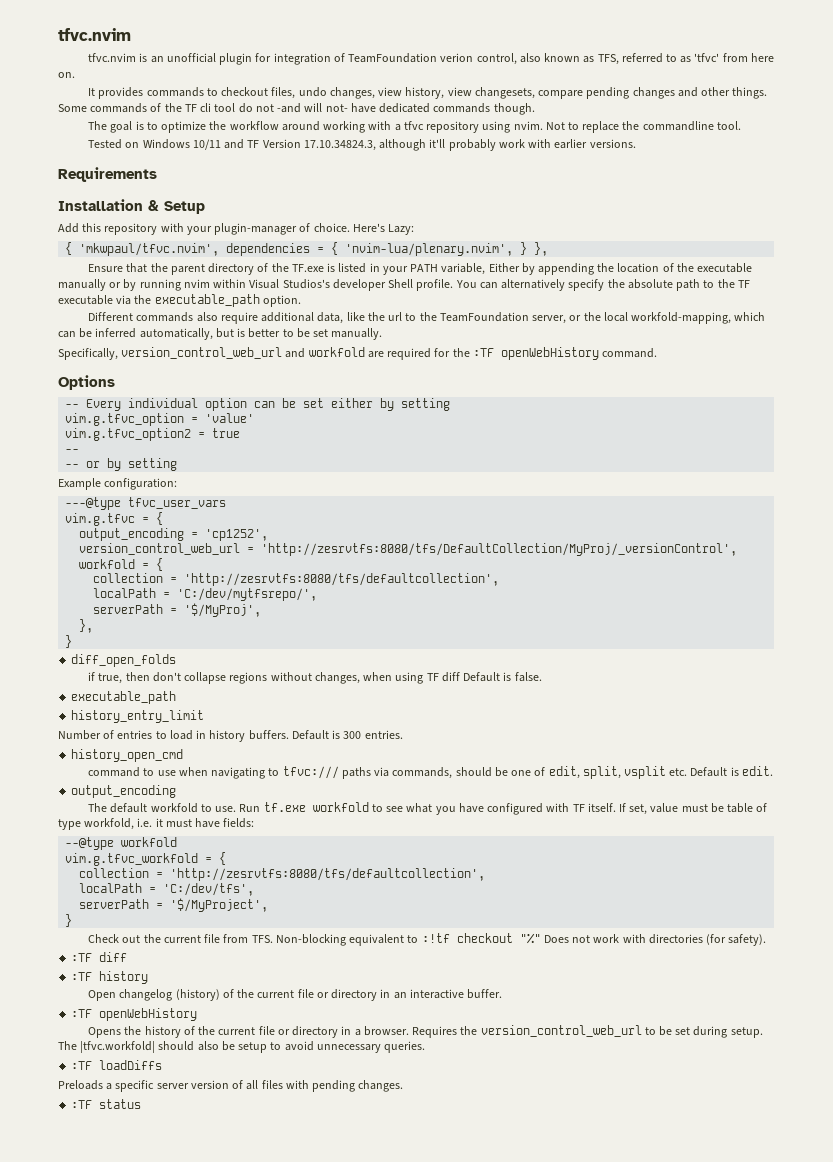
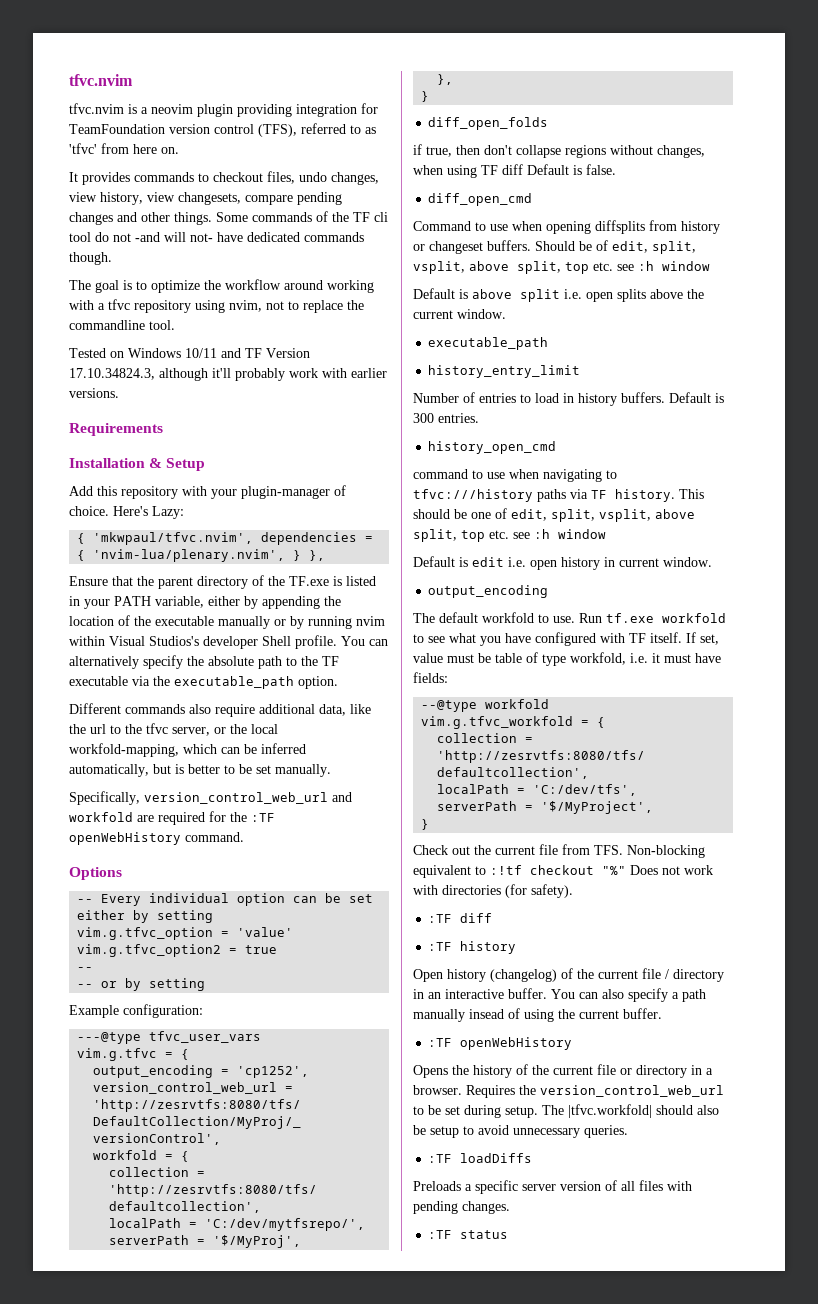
- tfvc.nvim is an unofficial plugin for integration of TeamFoundation verion control, also known as TFS, referred to as 'tfvc' from here on.
+ tfvc.nvim is a neovim plugin providing integration for TeamFoundation version control (TFS), referred to as 'tfvc' from here on.
- The goal is to optimize the workflow around working with a tfvc repository using nvim. Not to replace the commandline tool.
+ The goal is to optimize the workflow around working with a tfvc repository using nvim, not to replace the commandline tool.
- Ensure that the parent directory of the TF.exe is listed in your PATH variable, Either by appending the location of the executable manually or by running nvim within Visual Studios's developer Shell profile.
+ Ensure that the parent directory of the TF.exe is listed in your PATH variable, either by appending the location of the executable manually or by running nvim within Visual Studios's developer Shell profile.
- Different commands also require additional data, like the url to the TeamFoundation server, or the local workfold-mapping, which can be inferred automatically, but is better to be set manually.
+ Different commands also require additional data, like the url to the tfvc server, or the local workfold-mapping, which can be inferred automatically, but is better to be set manually.
+ diff_open_cmd
+ Command to use when opening diffsplits from history or changeset buffers. Should be of edit, split, vsplit, above split, top etc. see :h window
+ Default is above split i.e. open splits above the current window.
- command to use when navigating to tfvc:/// paths via commands, should be one of edit, split, vsplit etc. Default is edit.
+ command to use when navigating to tfvc:///history paths via TF history. This should be one of edit, split, vsplit, above split, top etc. see :h window
+ Default is edit i.e. open history in current window.
- Open changelog (history) of the current file or directory in an interactive buffer.
+ Open history (changelog) of the current file / directory in an interactive buffer. You can also specify a path manually insead of using the current buffer.

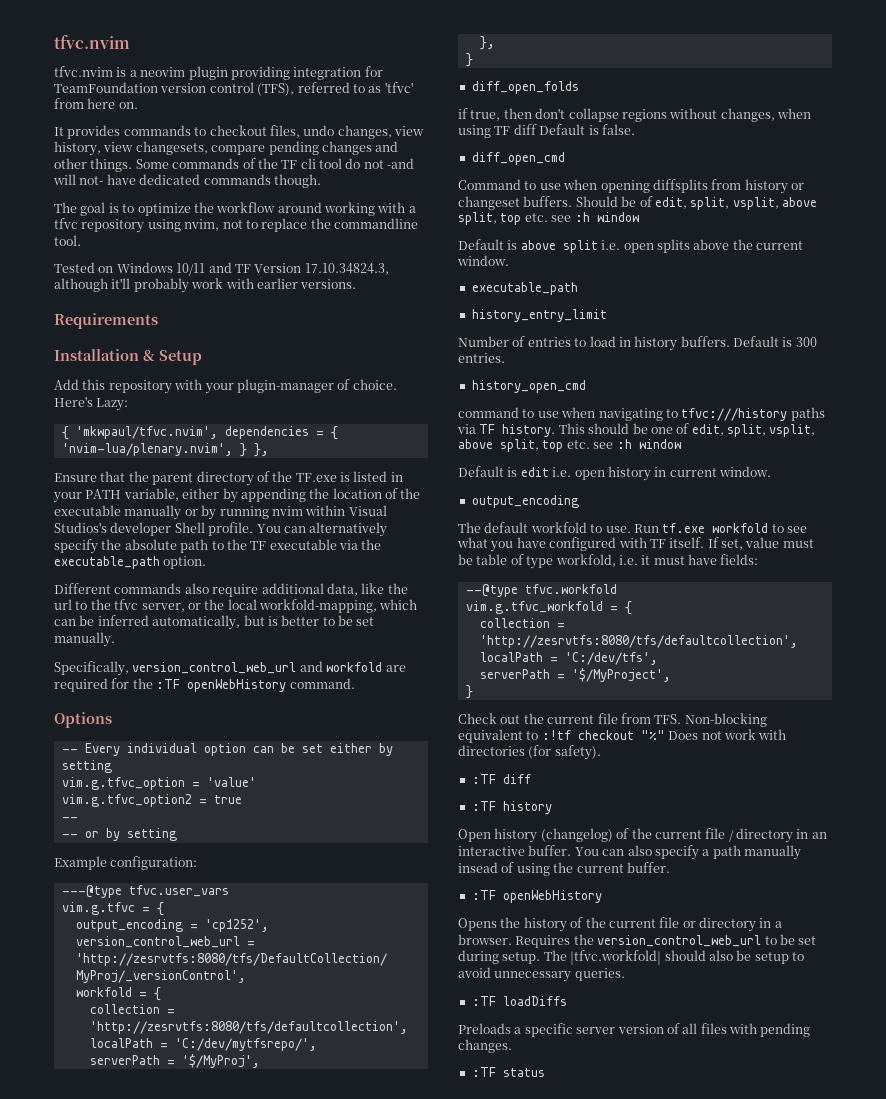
- ---@type tfvc_user_vars
+ ---@type tfvc.user_vars
- --@type workfold
+ --@type tfvc.workfold

